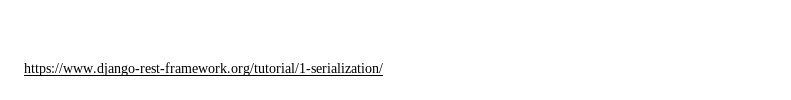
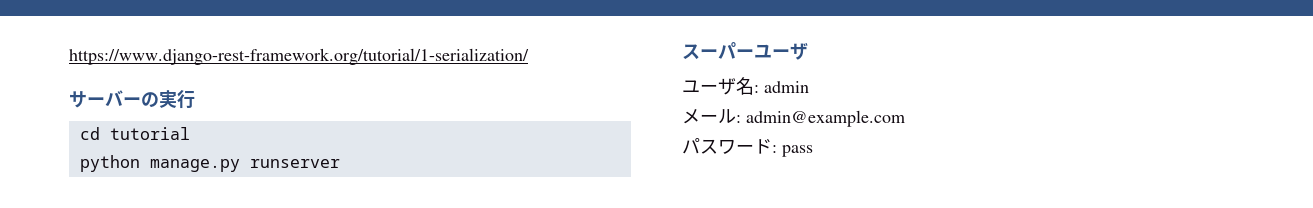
+ サーバーの実行
+ cd tutorial
+ python manage.py runserver
+ スーパーユーザ
+ ユーザ名: admin
+ メール: admin@example.com
+ パスワード: pass

